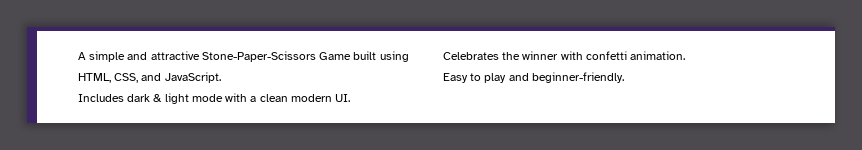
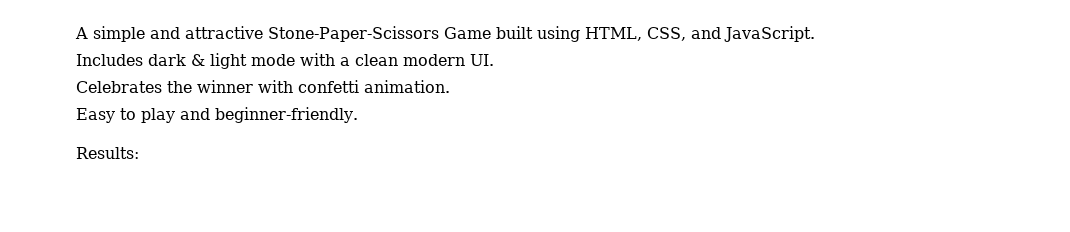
+ Results:

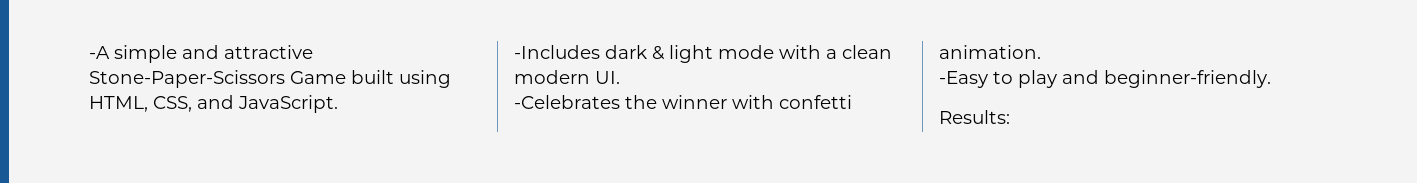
- A simple and attractive Stone-Paper-Scissors Game built using HTML, CSS, and JavaScript.
+ -A simple and attractive Stone-Paper-Scissors Game built using HTML, CSS, and JavaScript.
- Includes dark & light mode with a clean modern UI.
+ -Includes dark & light mode with a clean modern UI.
- Celebrates the winner with confetti animation.
+ -Celebrates the winner with confetti animation.
- Easy to play and beginner-friendly.
+ -Easy to play and beginner-friendly.

